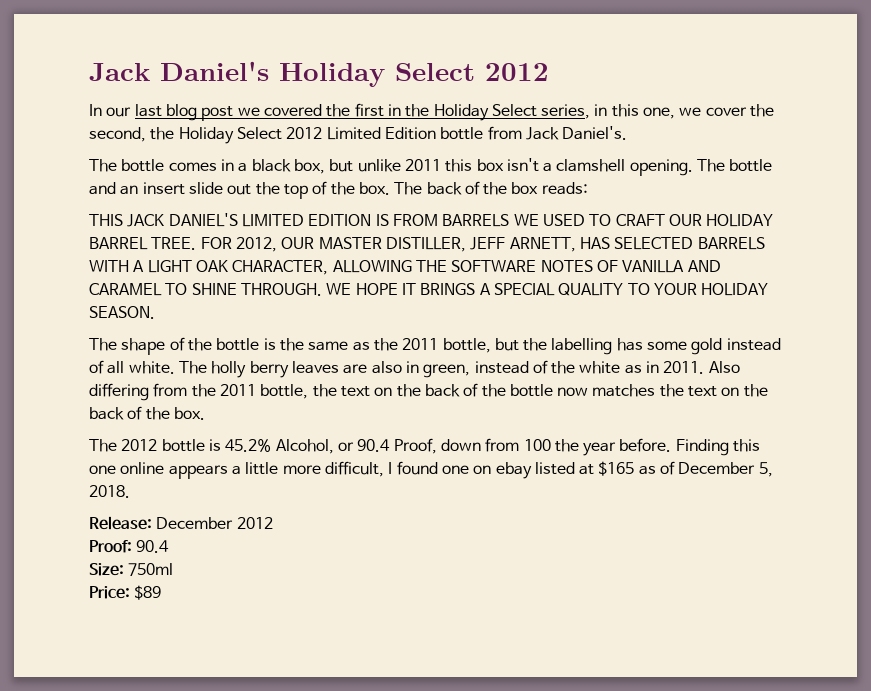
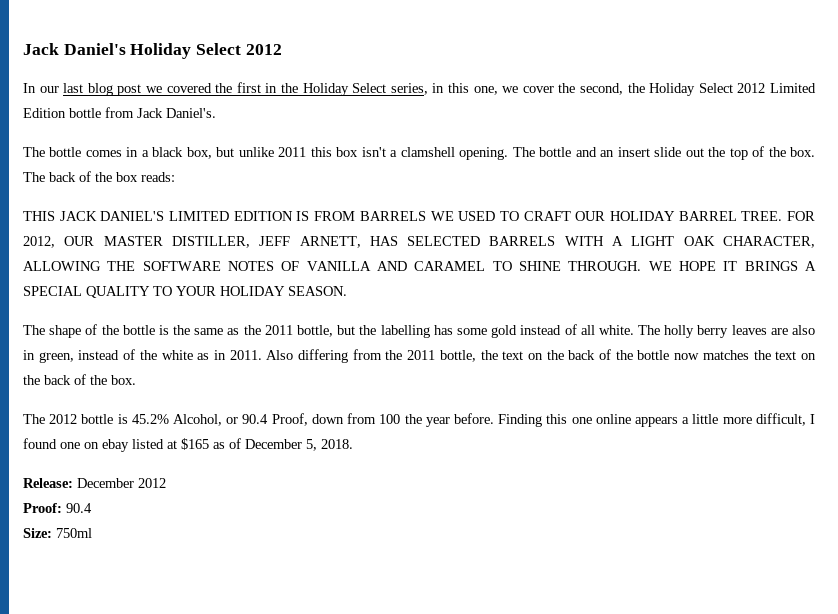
- Price: $89

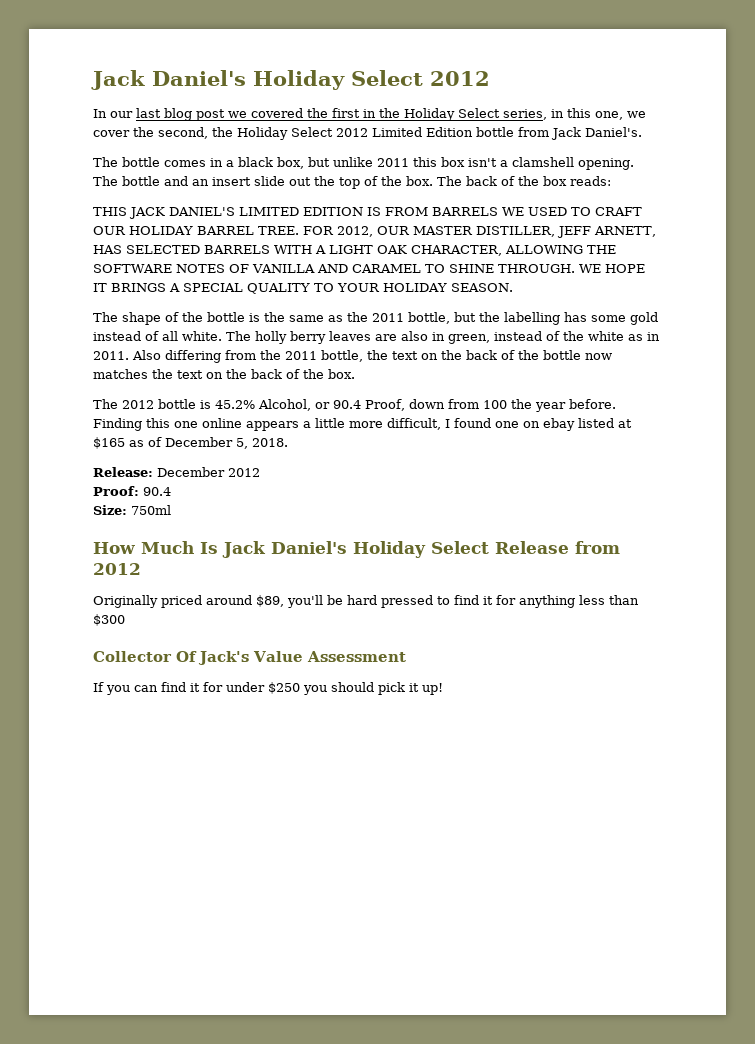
+ How Much Is Jack Daniel's Holiday Select Release from 2012
+ Originally priced around $89, you'll be hard pressed to find it for anything less than $300
+ Collector Of Jack's Value Assessment
+ If you can find it for under $250 you should pick it up!

